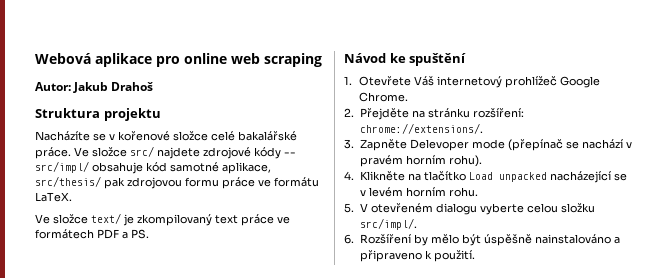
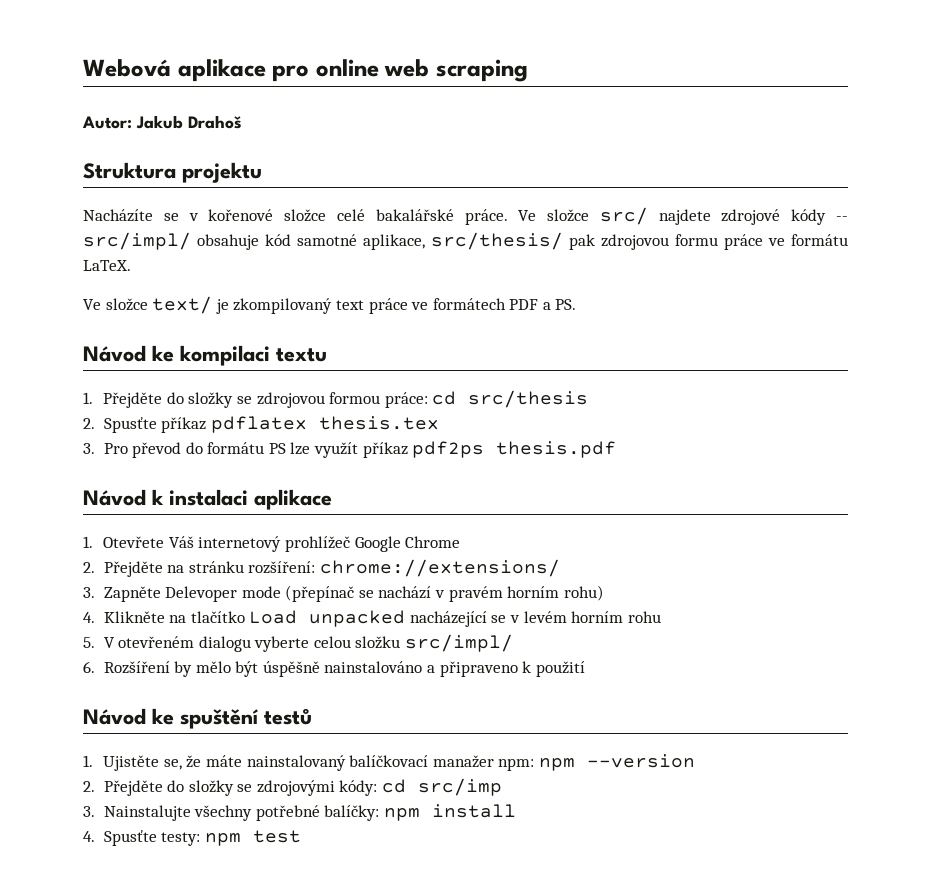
- Návod ke spuštění
+ Návod ke kompilaci textu
+ 1. Přejděte do složky se zdrojovou formou práce: cd src/thesis
+ 2. Spusťte příkaz pdflatex thesis.tex
+ 3. Pro převod do formátu PS lze využít příkaz pdf2ps thesis.pdf
+ Návod k instalaci aplikace
- 1. Otevřete Váš internetový prohlížeč Google Chrome.
+ 1. Otevřete Váš internetový prohlížeč Google Chrome
- 2. Přejděte na stránku rozšíření: chrome://extensions/.
+ 2. Přejděte na stránku rozšíření: chrome://extensions/
- 3. Zapněte Delevoper mode (přepínač se nachází v pravém horním rohu).
+ 3. Zapněte Delevoper mode (přepínač se nachází v pravém horním rohu)
- 4. Klikněte na tlačítko Load unpacked nacházející se v levém horním rohu.
+ 4. Klikněte na tlačítko Load unpacked nacházející se v levém horním rohu
- 5. V otevřeném dialogu vyberte celou složku src/impl/.
+ 5. V otevřeném dialogu vyberte celou složku src/impl/
- 6. Rozšíření by mělo být úspěšně nainstalováno a připraveno k použití.
+ 6. Rozšíření by mělo být úspěšně nainstalováno a připraveno k použití
+ Návod ke spuštění testů
+ 1. Ujistěte se, že máte nainstalovaný balíčkovací manažer npm: npm --version
+ 2. Přejděte do složky se zdrojovými kódy: cd src/imp
+ 3. Nainstalujte všechny potřebné balíčky: npm install
+ 4. Spusťte testy: npm test

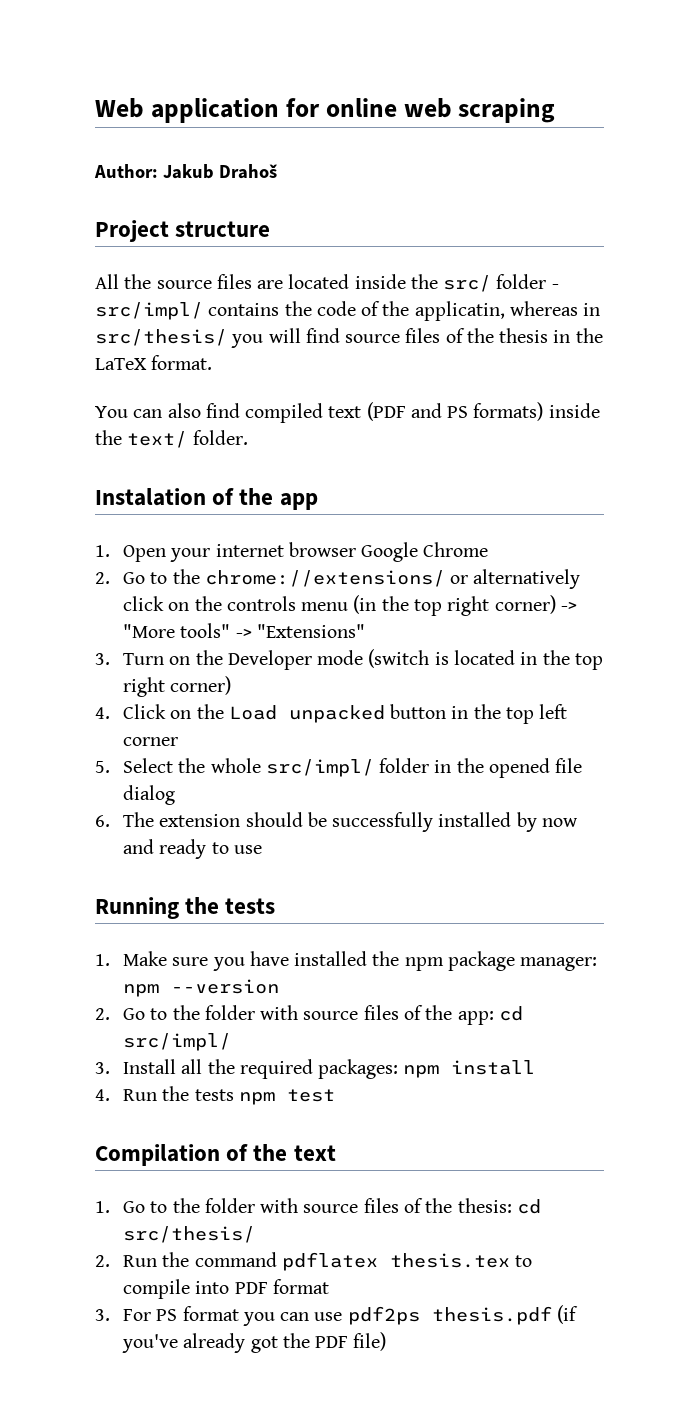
- Webová aplikace pro online web scraping
+ Web application for online web scraping
- Autor: Jakub Drahoš
+ Author: Jakub Drahoš
- Struktura projektu
- Nacházíte se v kořenové složce celé bakalářské práce. Ve složce src/ najdete zdrojové kódy -- src/impl/ obsahuje kód samotné aplikace, src/thesis/ pak zdrojovou formu práce ve formátu LaTeX.
- Ve složce text/ je zkompilovaný text práce ve formátech PDF a PS.
- Návod ke kompilaci textu
- 1. Přejděte do složky se zdrojovou formou práce: cd src/thesis
- 2. Spusťte příkaz pdflatex thesis.tex
- 3. Pro převod do formátu PS lze využít příkaz pdf2ps thesis.pdf
- Návod k instalaci aplikace
- 1. Otevřete Váš internetový prohlížeč Google Chrome
- 2. Přejděte na stránku rozšíření: chrome://extensions/
- 3. Zapněte Delevoper mode (přepínač se nachází v pravém horním rohu)
- 4. Klikněte na tlačítko Load unpacked nacházející se v levém horním rohu
- 5. V otevřeném dialogu vyberte celou složku src/impl/
- 6. Rozšíření by mělo být úspěšně nainstalováno a připraveno k použití
- Návod ke spuštění testů
- 1. Ujistěte se, že máte nainstalovaný balíčkovací manažer npm: npm --version
- 2. Přejděte do složky se zdrojovými kódy: cd src/imp
- 3. Nainstalujte všechny potřebné balíčky: npm install
+ Project structure
+ All the source files are located inside the src/ folder - src/impl/ contains the code of the applicatin, whereas in src/thesis/ you will find source files of the thesis in the LaTeX format.
+ You can also find compiled text (PDF and PS formats) inside the text/ folder.
+ Instalation of the app
+ 1. Open your internet browser Google Chrome
+ 2. Go to the chrome://extensions/ or alternatively click on the controls menu (in the top right corner) -> "More tools" -> "Extensions"
+ 3. Turn on the Developer mode (switch is located in the top right corner)
+ 4. Click on the Load unpacked button in the top left corner
+ 5. Select the whole src/impl/ folder in the opened file dialog
+ 6. The extension should be successfully installed by now and ready to use
+ Running the tests
+ 1. Make sure you have installed the npm package manager: npm --version
+ 2. Go to the folder with source files of the app: cd src/impl/
+ 3. Install all the required packages: npm install
- 4. Spusťte testy: npm test
+ 4. Run the tests npm test
+ Compilation of the text
+ 1. Go to the folder with source files of the thesis: cd src/thesis/
+ 2. Run the command pdflatex thesis.tex to compile into PDF format
+ 3. For PS format you can use pdf2ps thesis.pdf (if you've already got the PDF file)

